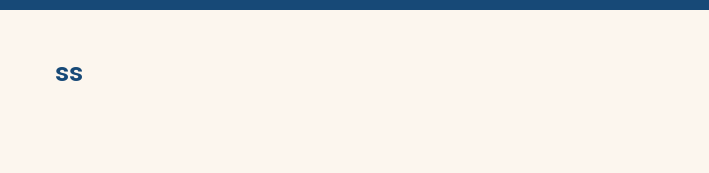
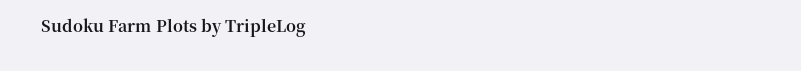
- ss
+ Sudoku Farm Plots by TripleLog

